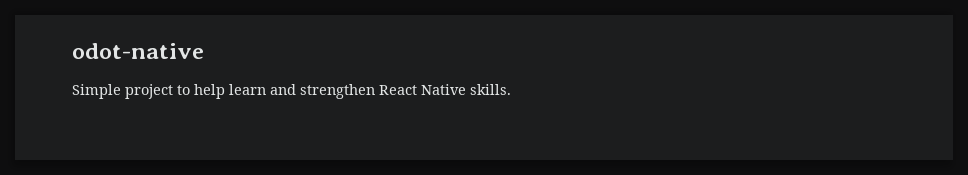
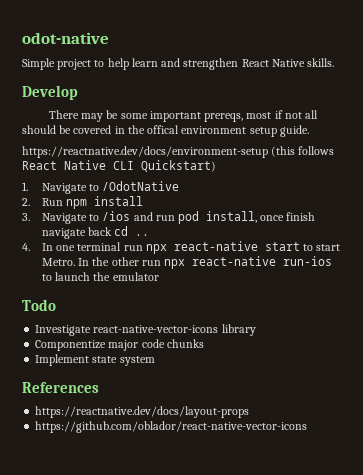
+ Develop
+ There may be some important prereqs, most if not all should be covered in the offical environment setup guide.
+ https://reactnative.dev/docs/environment-setup (this follows React Native CLI Quickstart)
+ 1. Navigate to /OdotNative
+ 2. Run npm install
+ 3. Navigate to /ios and run pod install, once finish navigate back cd ..
+ 4. In one terminal run npx react-native start to start Metro. In the other run npx react-native run-ios to launch the emulator
+ Todo
+ Investigate react-native-vector-icons library
+ Componentize major code chunks
+ Implement state system
+ References
+ https://reactnative.dev/docs/layout-props
+ https://github.com/oblador/react-native-vector-icons

